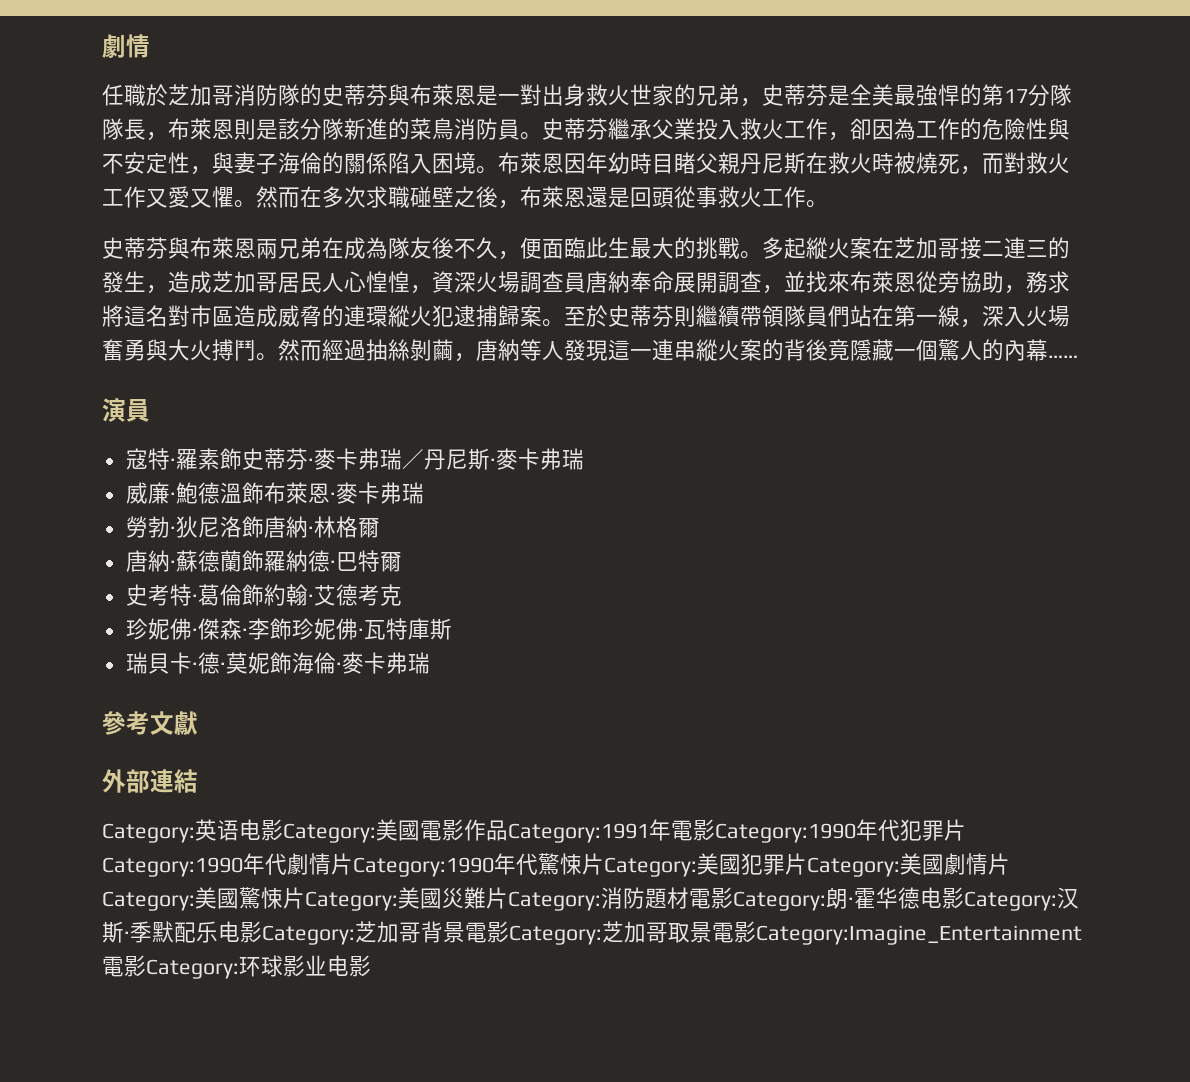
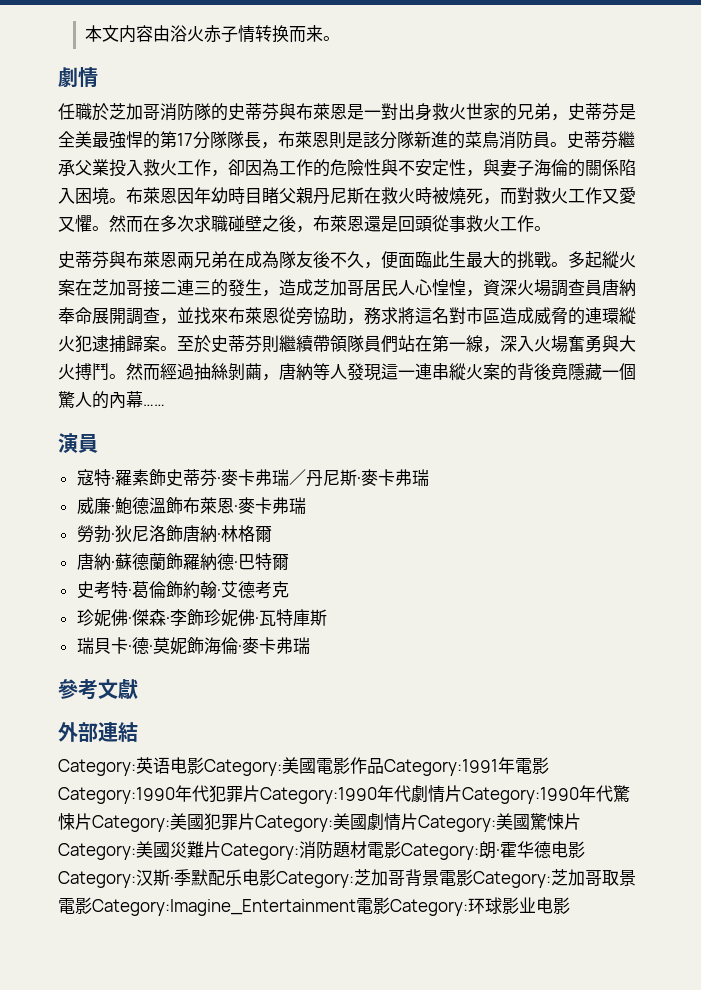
+ 本文内容由浴火赤子情转换而来。

